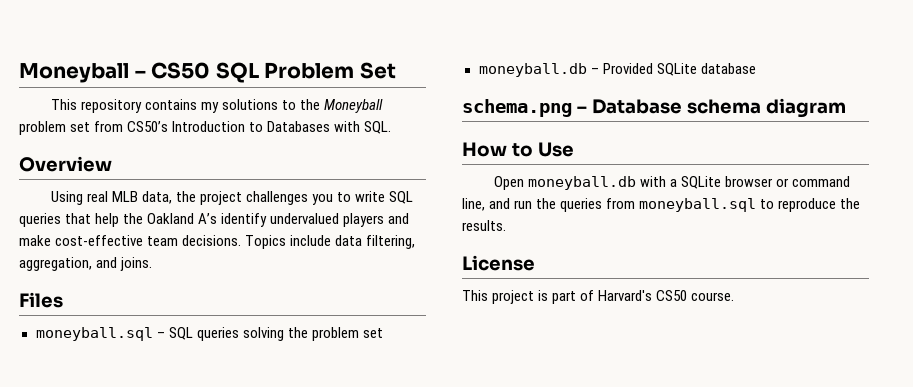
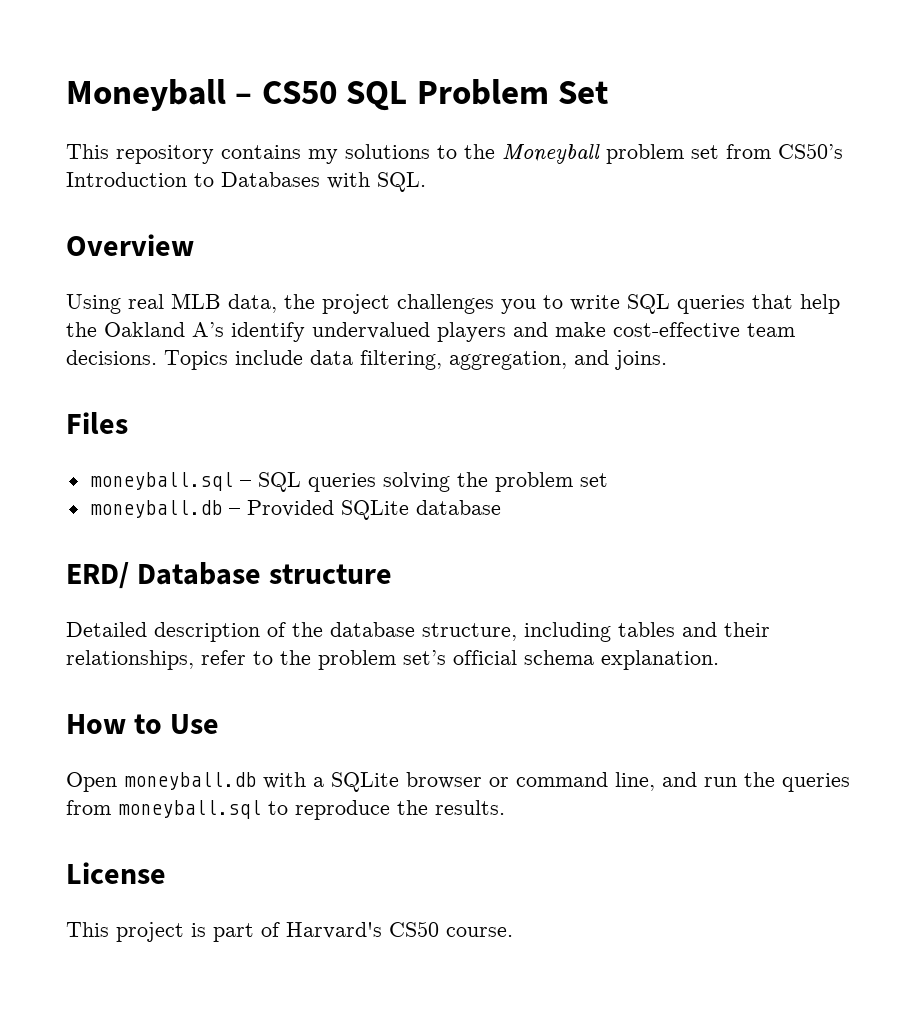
- schema.png – Database schema diagram
+ ERD/ Database structure
+ Detailed description of the database structure, including tables and their relationships, refer to the problem set’s official schema explanation.

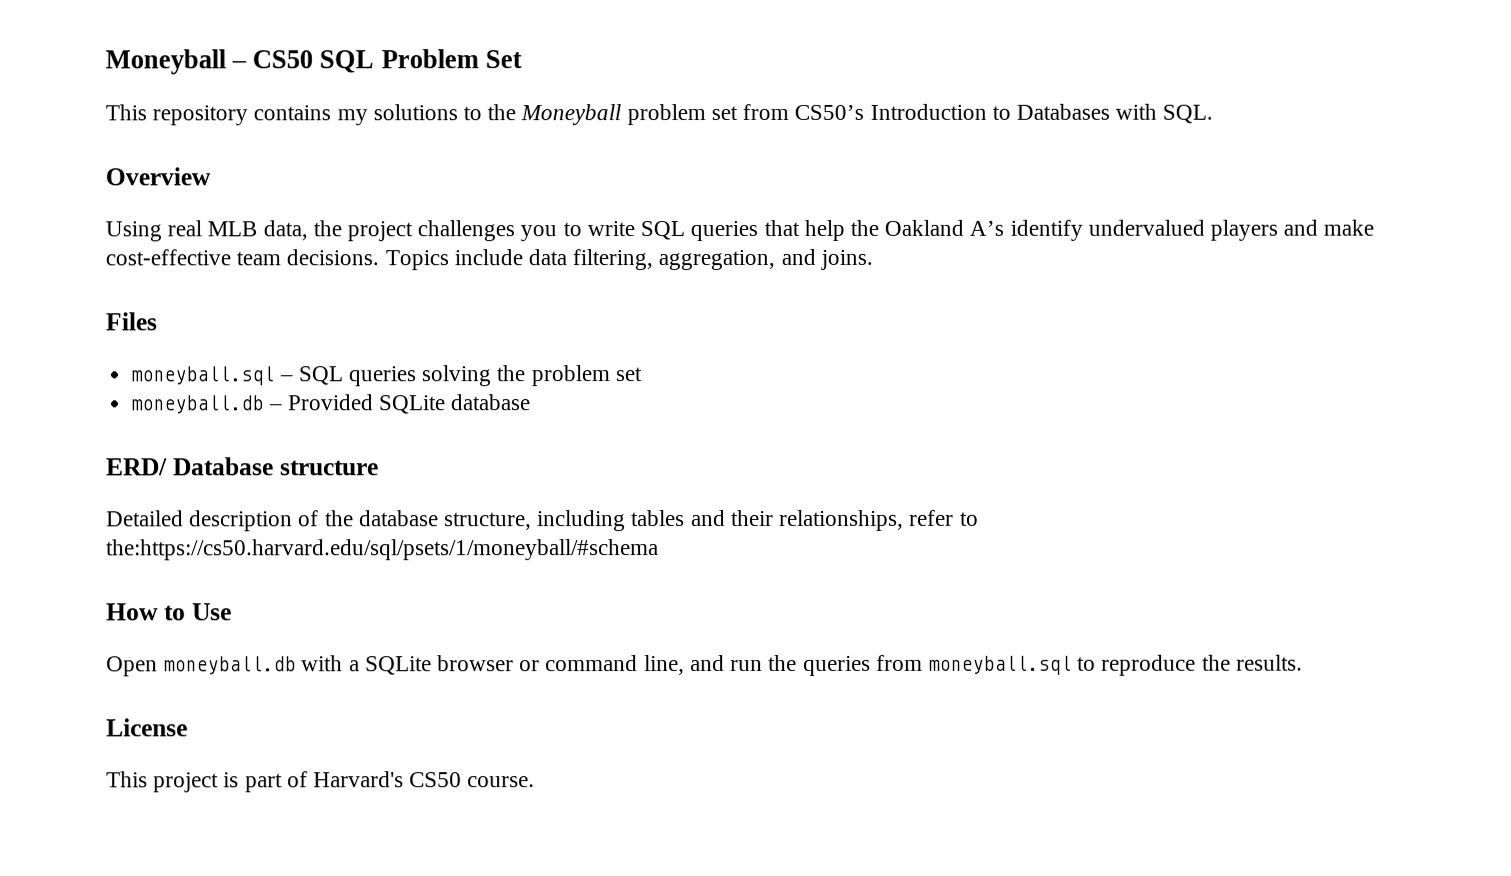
- Detailed description of the database structure, including tables and their relationships, refer to the problem set’s official schema explanation.
+ Detailed description of the database structure, including tables and their relationships, refer to the:https://cs50.harvard.edu/sql/psets/1/moneyball/#schema

